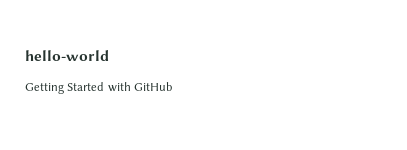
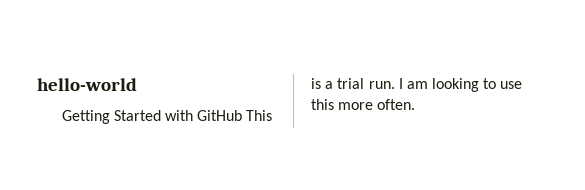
- Getting Started with GitHub
+ Getting Started with GitHub This is a trial run. I am looking to use this more often.

